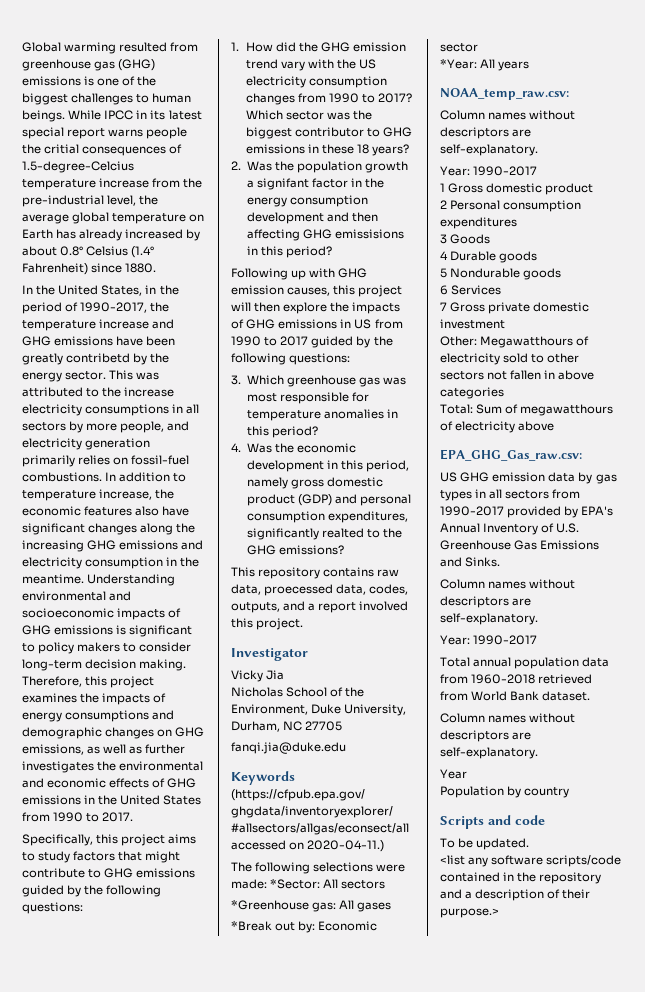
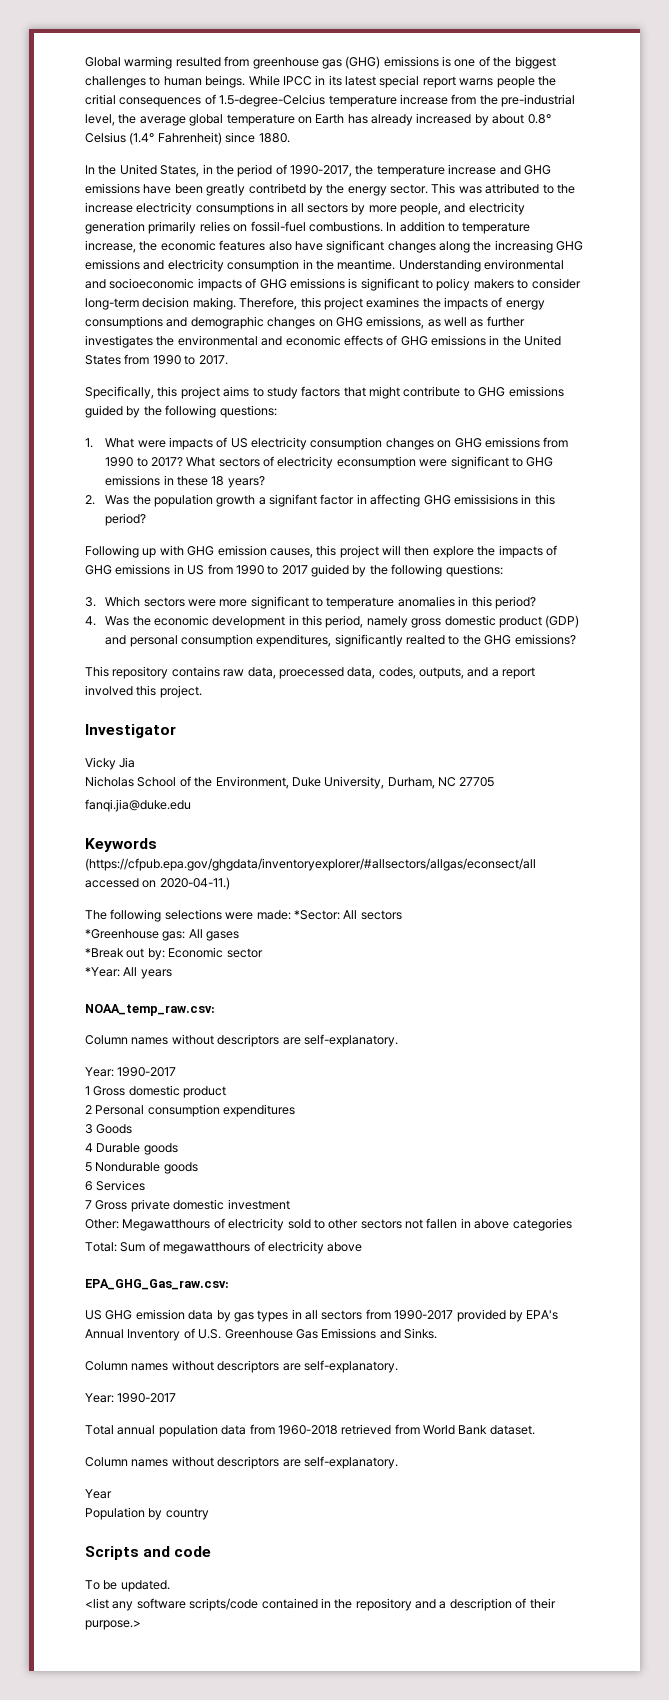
- 1. How did the GHG emission trend vary with the US electricity consumption changes from 1990 to 2017?
+ 1. What were impacts of US electricity consumption changes on GHG emissions from 1990 to 2017?
- Which sector was the biggest contributor to GHG emissions in these 18 years?
+ What sectors of electricity econsumption were significant to GHG emissions in these 18 years?
- 2. Was the population growth a signifant factor in the energy consumption development and then affecting GHG emissisions in this period?
+ 2. Was the population growth a signifant factor in affecting GHG emissisions in this period?
- 3. Which greenhouse gas was most responsible for temperature anomalies in this period?
+ 3. Which sectors were more significant to temperature anomalies in this period?

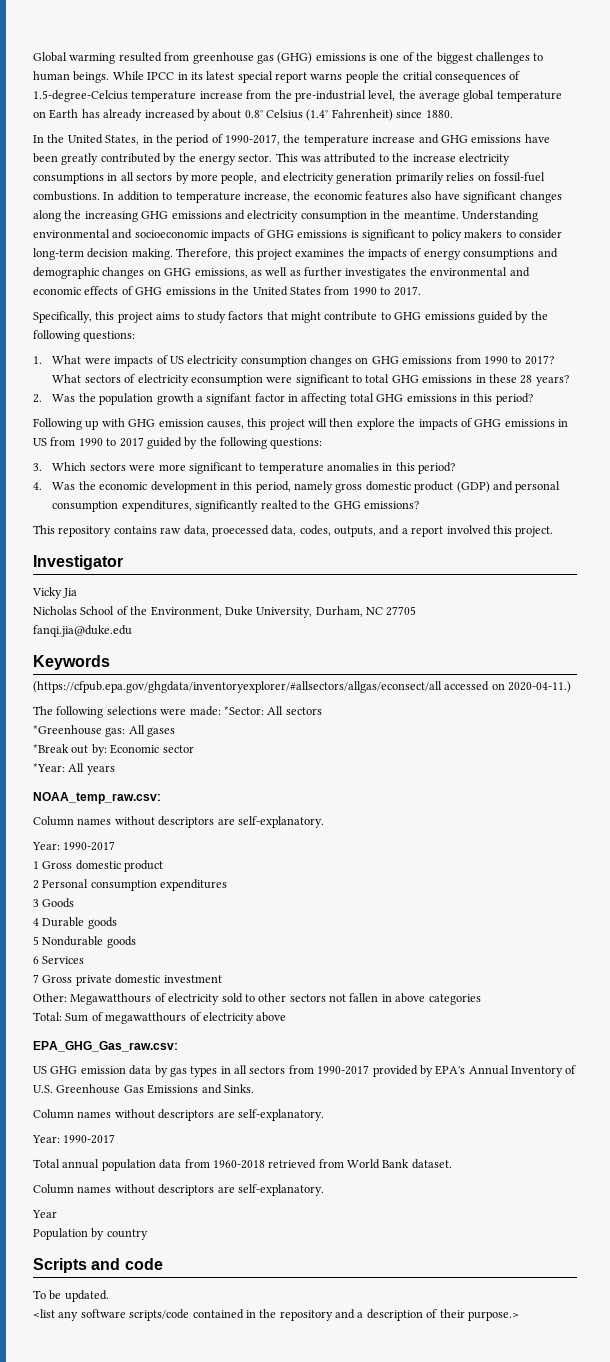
- In the United States, in the period of 1990-2017, the temperature increase and GHG emissions have been greatly contribetd by the energy sector.
+ In the United States, in the period of 1990-2017, the temperature increase and GHG emissions have been greatly contributed by the energy sector.
- What sectors of electricity econsumption were significant to GHG emissions in these 18 years?
+ What sectors of electricity econsumption were significant to total GHG emissions in these 28 years?
- 2. Was the population growth a signifant factor in affecting GHG emissisions in this period?
+ 2. Was the population growth a signifant factor in affecting total GHG emissions in this period?

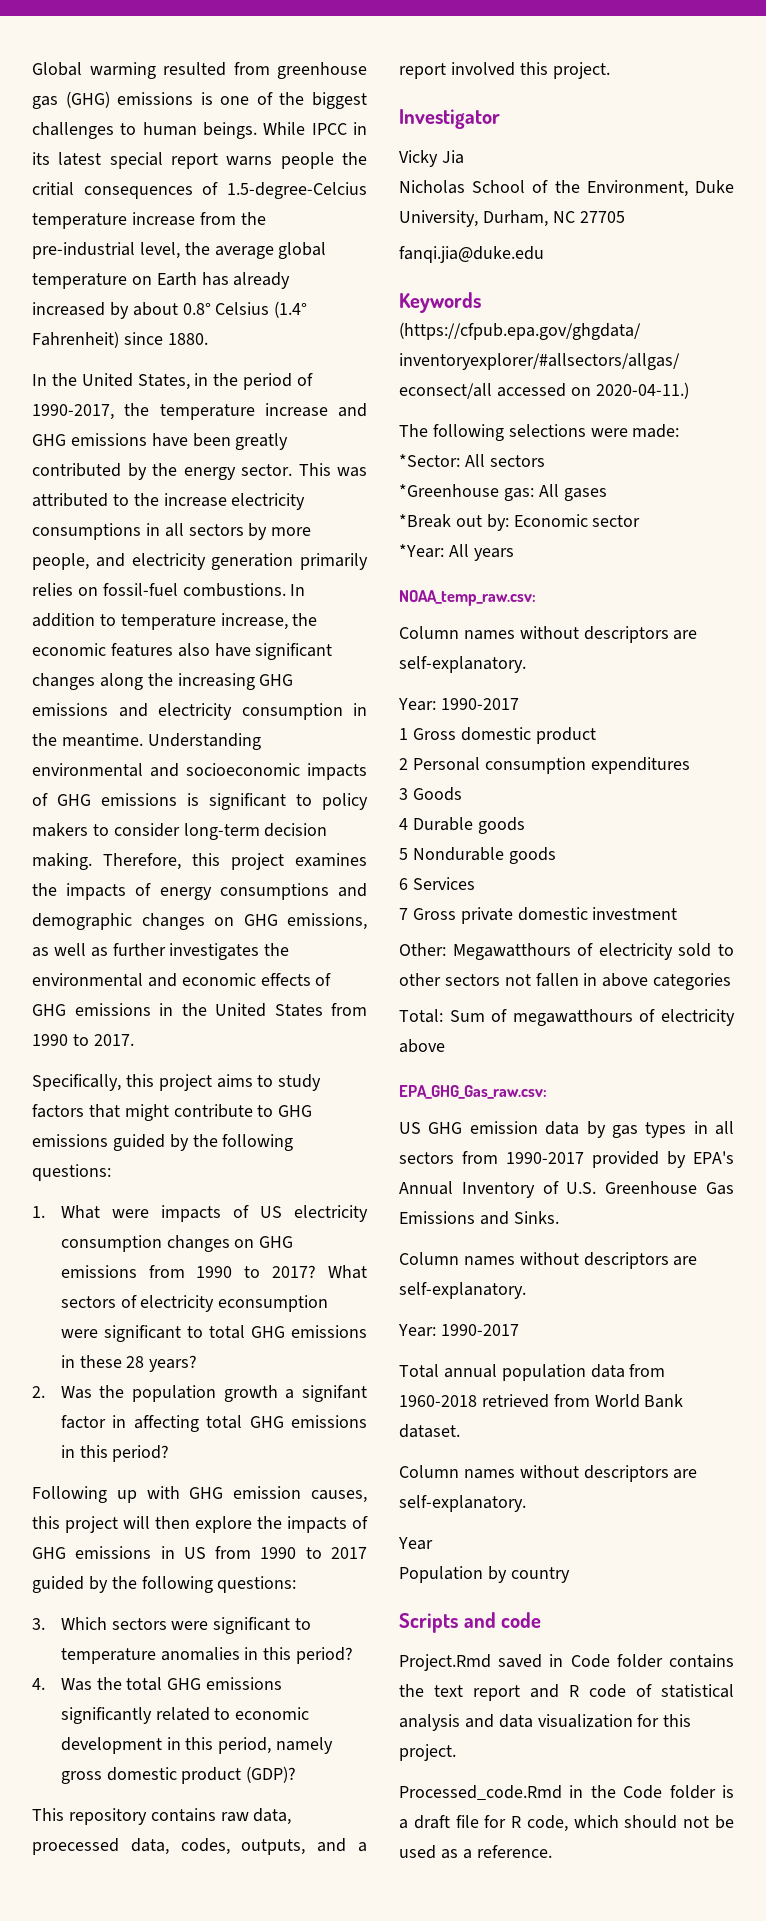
- 3. Which sectors were more significant to temperature anomalies in this period?
+ 3. Which sectors were significant to temperature anomalies in this period?
- 4. Was the economic development in this period, namely gross domestic product (GDP) and personal consumption expenditures, significantly realted to the GHG emissions?
+ 4. Was the total GHG emissions significantly related to economic development in this period, namely gross domestic product (GDP)?
- To be updated.
- <list any software scripts/code contained in the repository and a description of their purpose.>
+ Project.Rmd saved in Code folder contains the text report and R code of statistical analysis and data visualization for this project.
+ Processed_code.Rmd in the Code folder is a draft file for R code, which should not be used as a reference.

